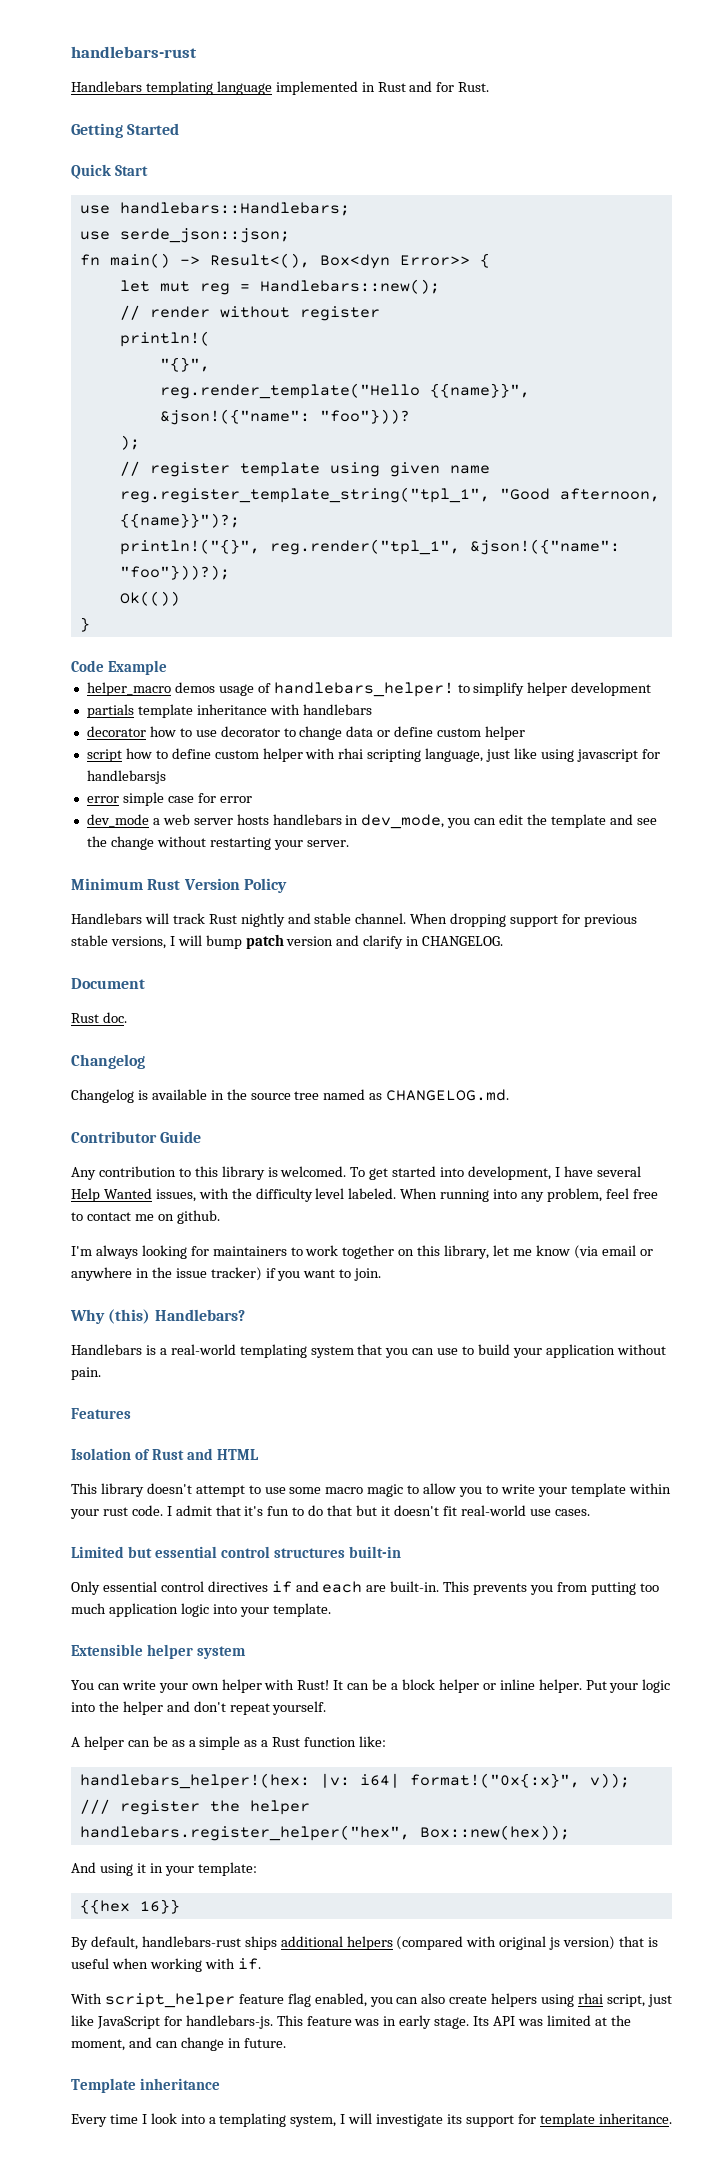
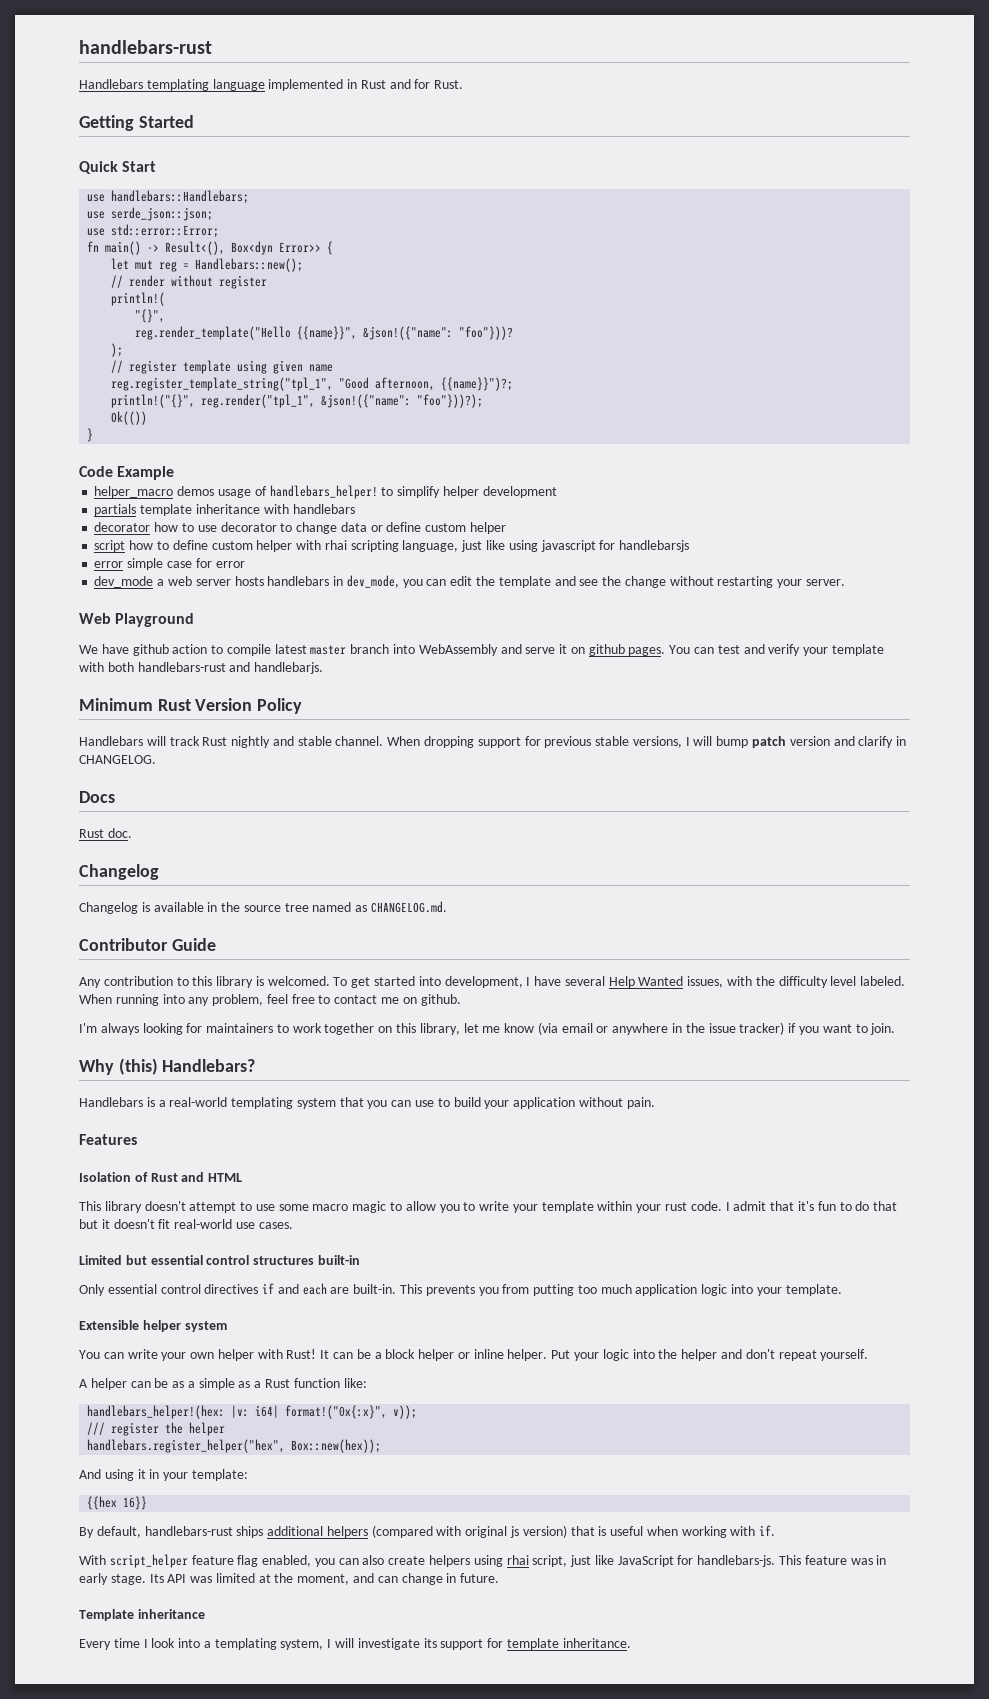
+ use std::error::Error;
+ Web Playground
+ We have github action to compile latest master branch into WebAssembly and serve it on github pages. You can test and verify your template with both handlebars-rust and handlebarjs.
- Document
+ Docs

